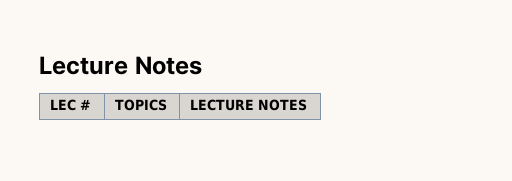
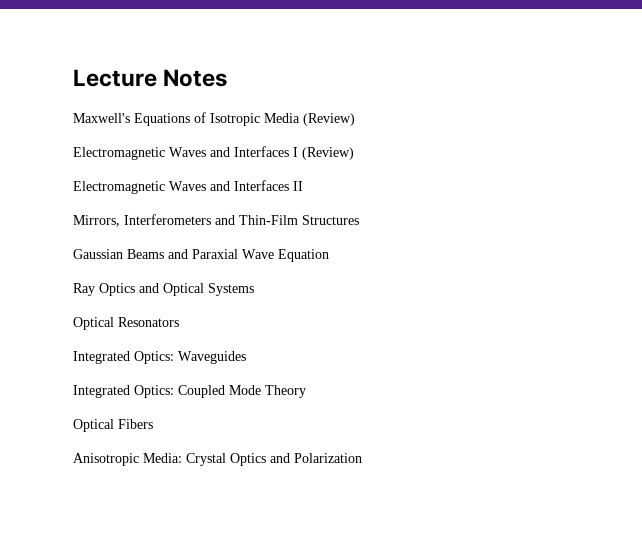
- LEC # | TOPICS | LECTURE NOTES
+ Maxwell's Equations of Isotropic Media (Review)
+ Electromagnetic Waves and Interfaces I (Review)
+ Electromagnetic Waves and Interfaces II
+ Mirrors, Interferometers and Thin-Film Structures
+ Gaussian Beams and Paraxial Wave Equation
+ Ray Optics and Optical Systems
+ Optical Resonators
+ Integrated Optics: Waveguides
+ Integrated Optics: Coupled Mode Theory
+ Optical Fibers
+ Anisotropic Media: Crystal Optics and Polarization

